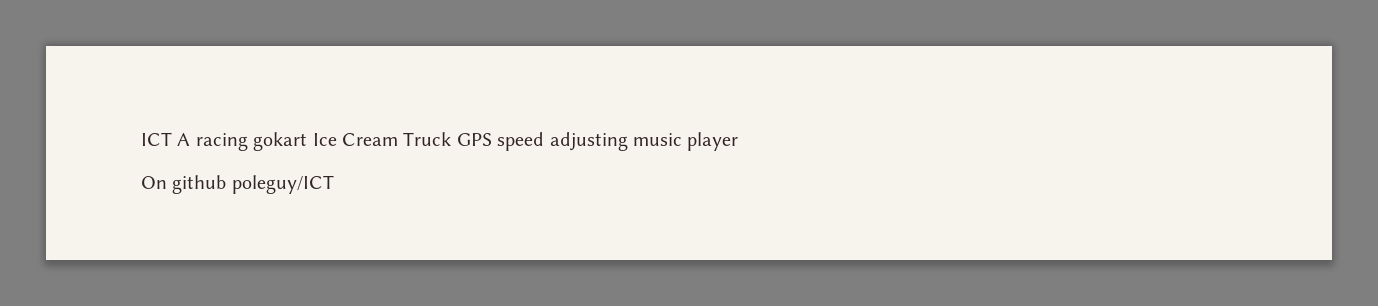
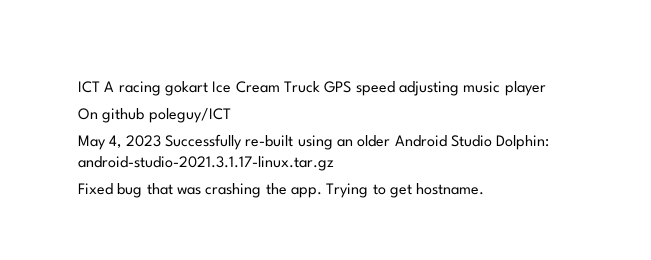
+ May 4, 2023 Successfully re-built using an older Android Studio Dolphin: android-studio-2021.3.1.17-linux.tar.gz
+ Fixed bug that was crashing the app. Trying to get hostname.

